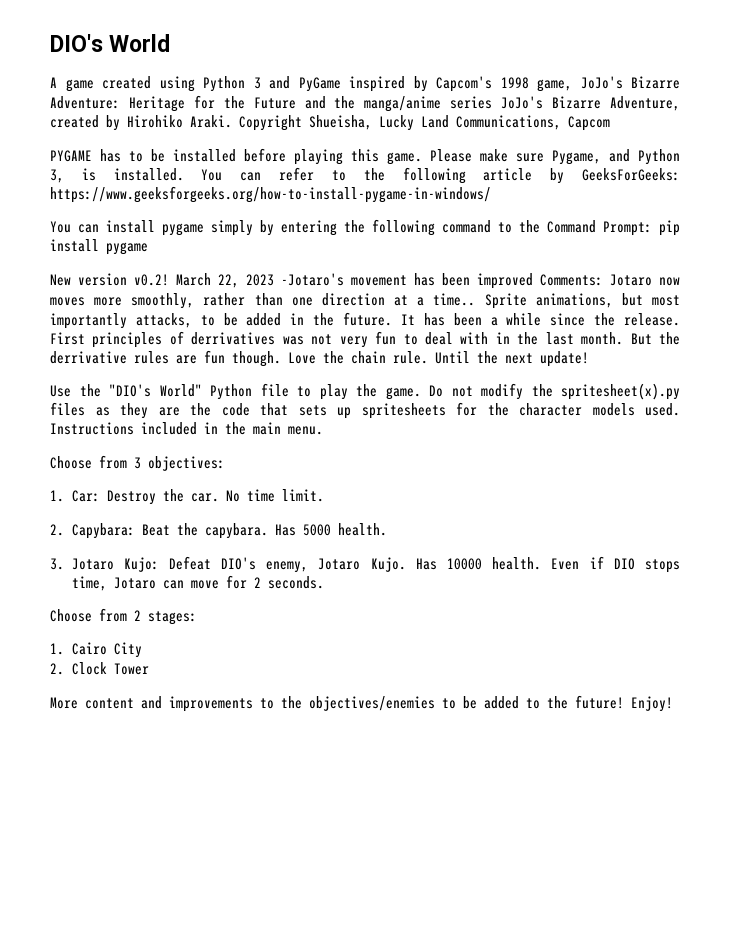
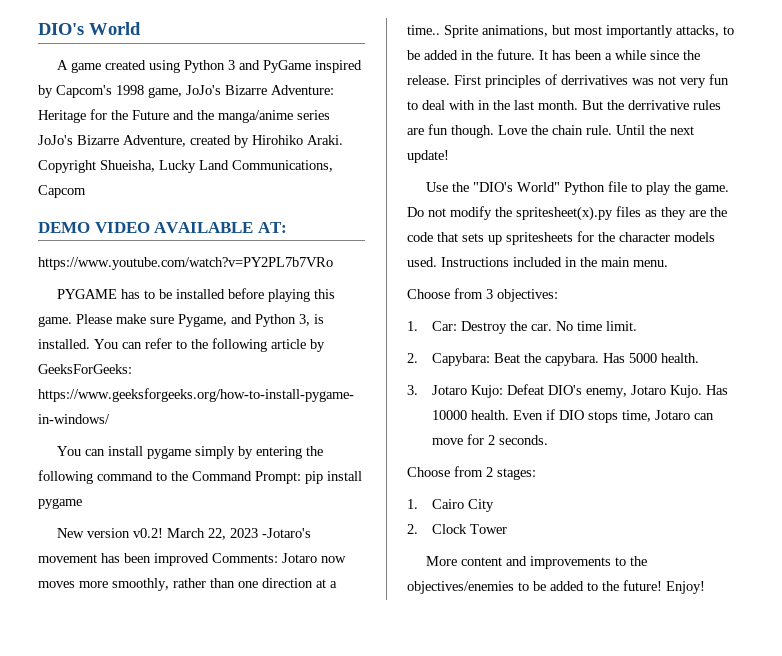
+ DEMO VIDEO AVAILABLE AT:
+ https://www.youtube.com/watch?v=PY2PL7b7VRo

